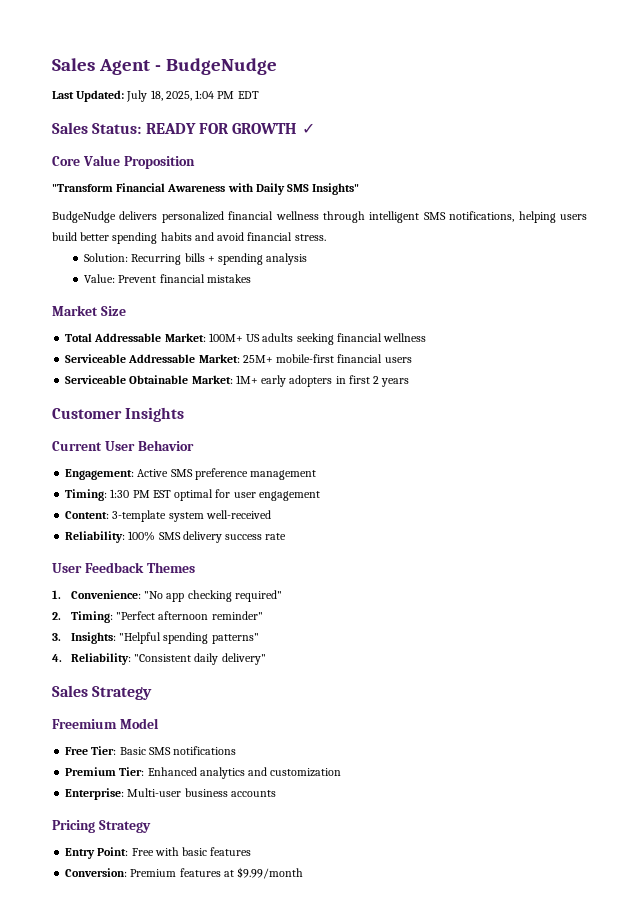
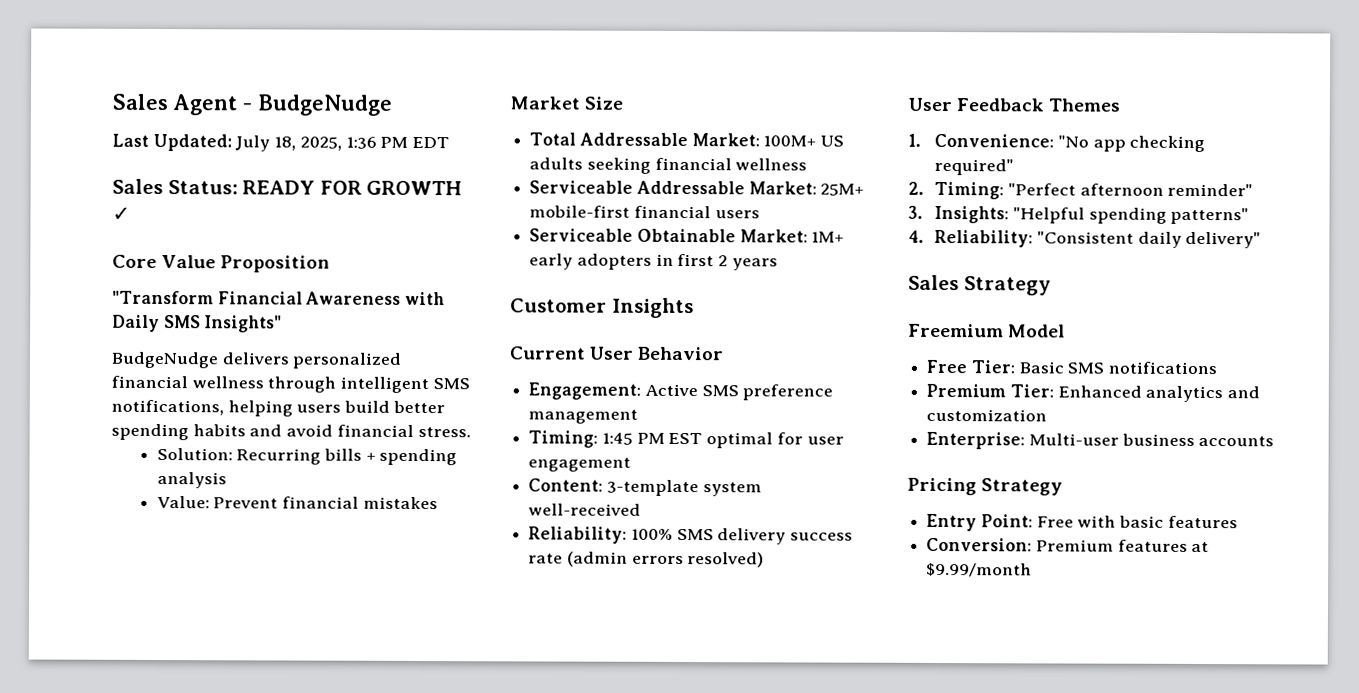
- Last Updated: July 18, 2025, 1:04 PM EDT
+ Last Updated: July 18, 2025, 1:36 PM EDT
- Timing: 1:30 PM EST optimal for user engagement
+ Timing: 1:45 PM EST optimal for user engagement
- Reliability: 100% SMS delivery success rate
+ Reliability: 100% SMS delivery success rate (admin errors resolved)

